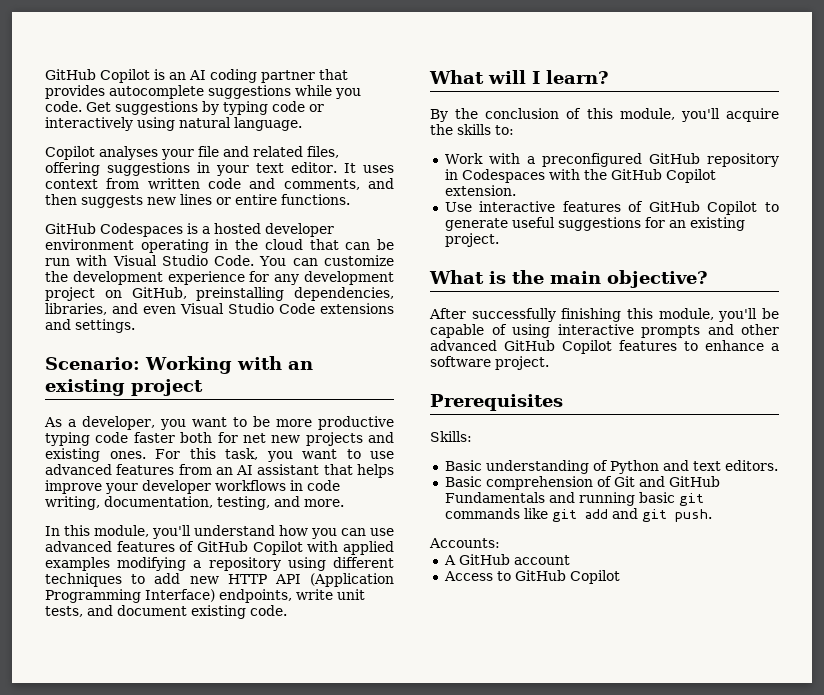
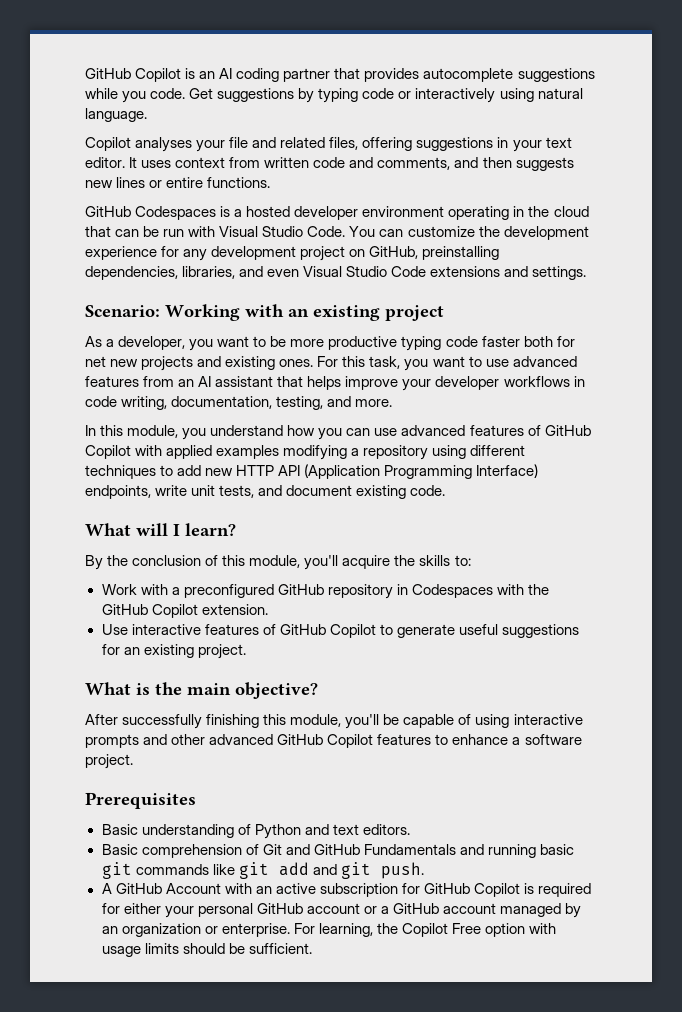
- In this module, you'll understand how you can use advanced features of GitHub Copilot with applied examples modifying a repository using different techniques to add new HTTP API (Application Programming Interface) endpoints, write unit tests, and document existing code.
+ In this module, you understand how you can use advanced features of GitHub Copilot with applied examples modifying a repository using different techniques to add new HTTP API (Application Programming Interface) endpoints, write unit tests, and document existing code.
- Skills:
- Accounts:
- A GitHub account
- Access to GitHub Copilot
+ A GitHub Account with an active subscription for GitHub Copilot is required for either your personal GitHub account or a GitHub account managed by an organization or enterprise. For learning, the Copilot Free option with usage limits should be sufficient.

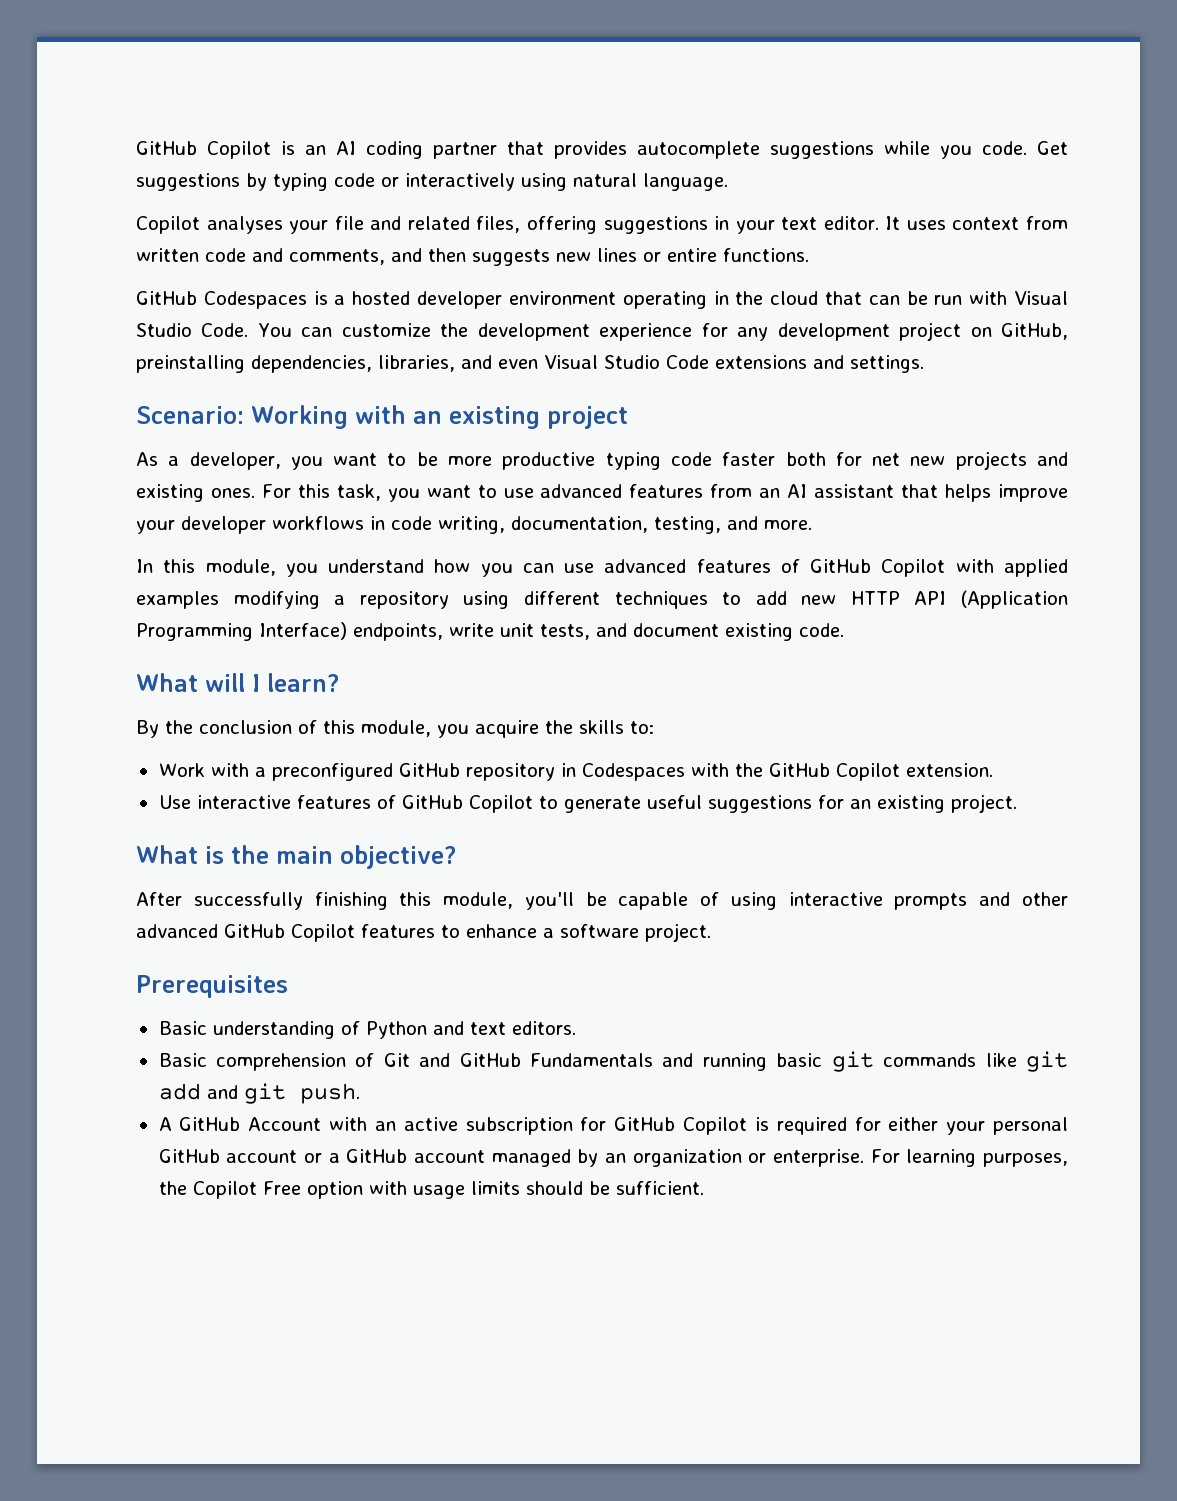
- By the conclusion of this module, you'll acquire the skills to:
+ By the conclusion of this module, you acquire the skills to:
- For learning, the Copilot Free option with usage limits should be sufficient.
+ For learning purposes, the Copilot Free option with usage limits should be sufficient.

